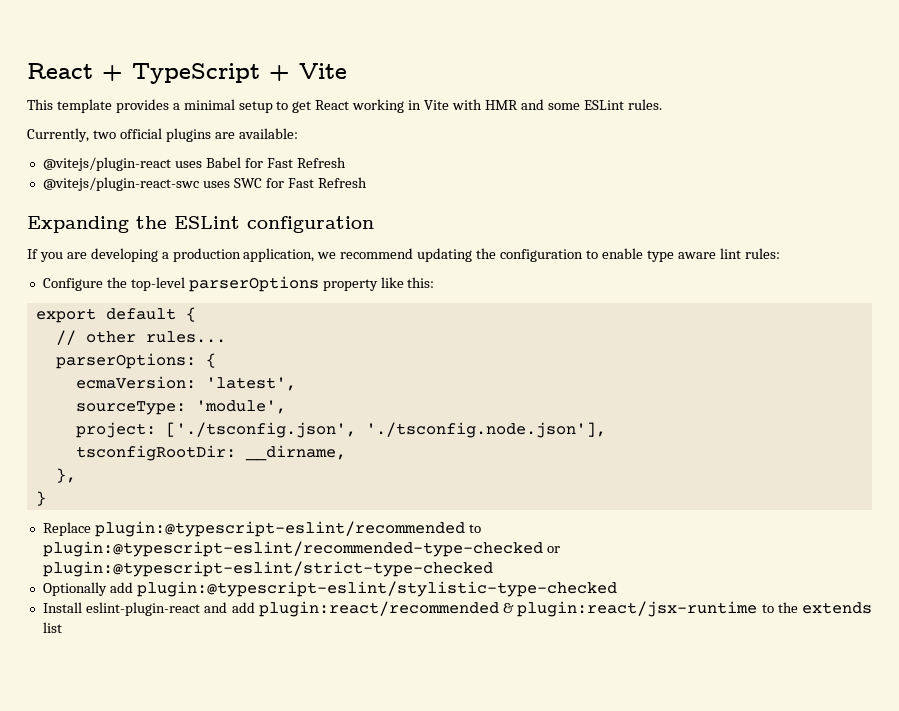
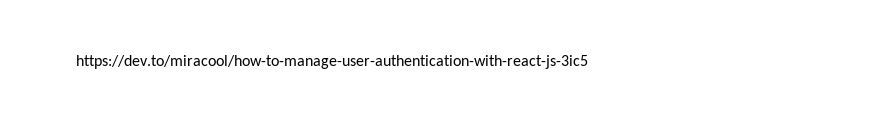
- React + TypeScript + Vite
- This template provides a minimal setup to get React working in Vite with HMR and some ESLint rules.
- Currently, two official plugins are available:
- @vitejs/plugin-react uses Babel for Fast Refresh
- @vitejs/plugin-react-swc uses SWC for Fast Refresh
- Expanding the ESLint configuration
- If you are developing a production application, we recommend updating the configuration to enable type aware lint rules:
- Configure the top-level parserOptions property like this:
- export default {
- // other rules...
- parserOptions: {
- ecmaVersion: 'latest',
- sourceType: 'module',
- project: ['./tsconfig.json', './tsconfig.node.json'],
- tsconfigRootDir: __dirname,
- },
- }
- Replace plugin:@typescript-eslint/recommended to plugin:@typescript-eslint/recommended-type-checked or plugin:@typescript-eslint/strict-type-checked
- Optionally add plugin:@typescript-eslint/stylistic-type-checked
- Install eslint-plugin-react and add plugin:react/recommended & plugin:react/jsx-runtime to the extends list
+ https://dev.to/miracool/how-to-manage-user-authentication-with-react-js-3ic5

